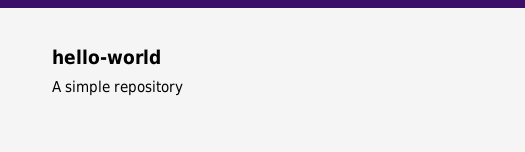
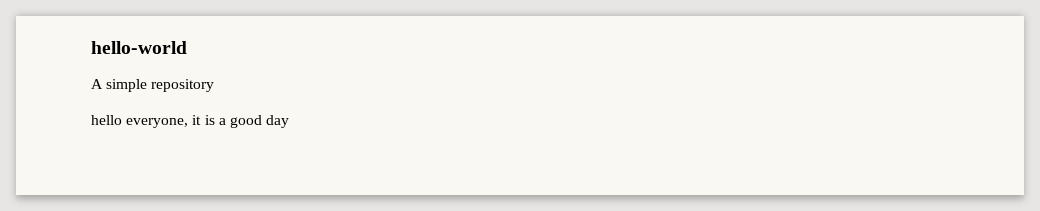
+ hello everyone, it is a good day

